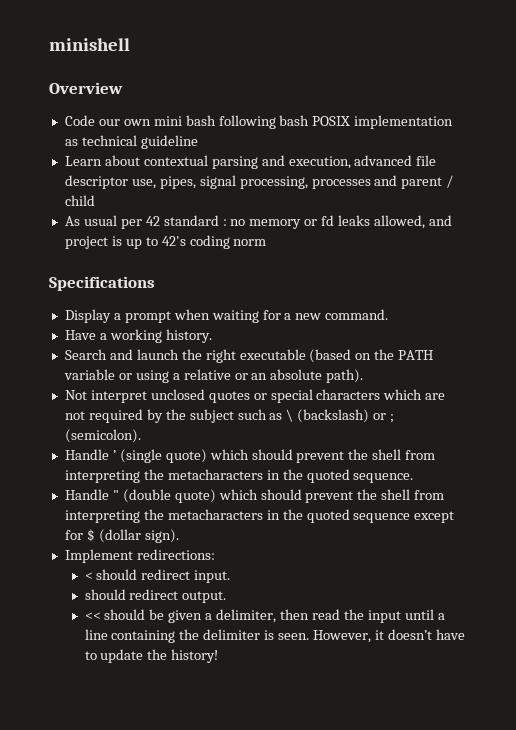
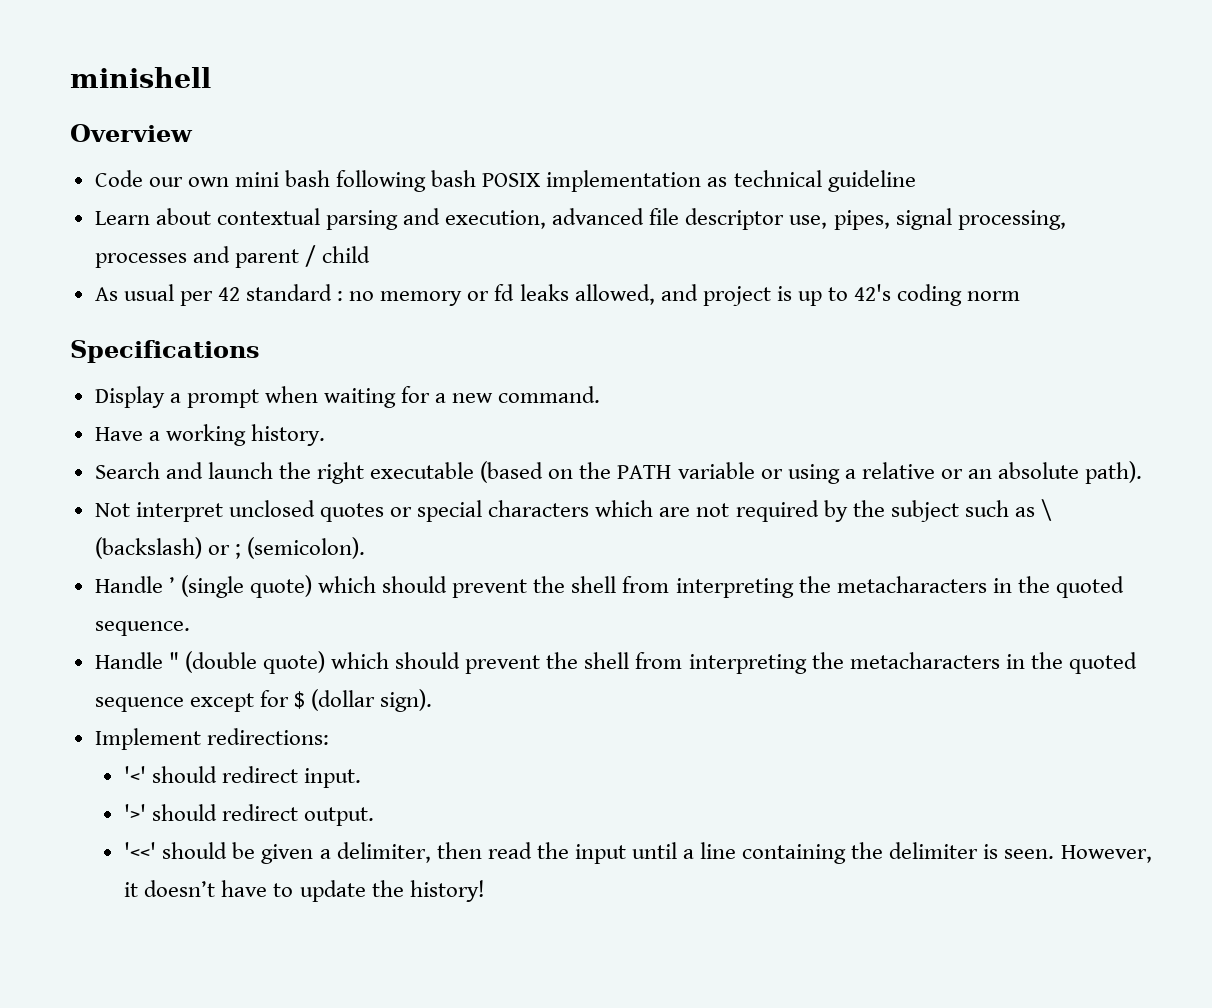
- < should redirect input.
+ '<' should redirect input.
- should redirect output.
+ '>' should redirect output.
- << should be given a delimiter, then read the input until a line containing the delimiter is seen.
+ '<<' should be given a delimiter, then read the input until a line containing the delimiter is seen.

